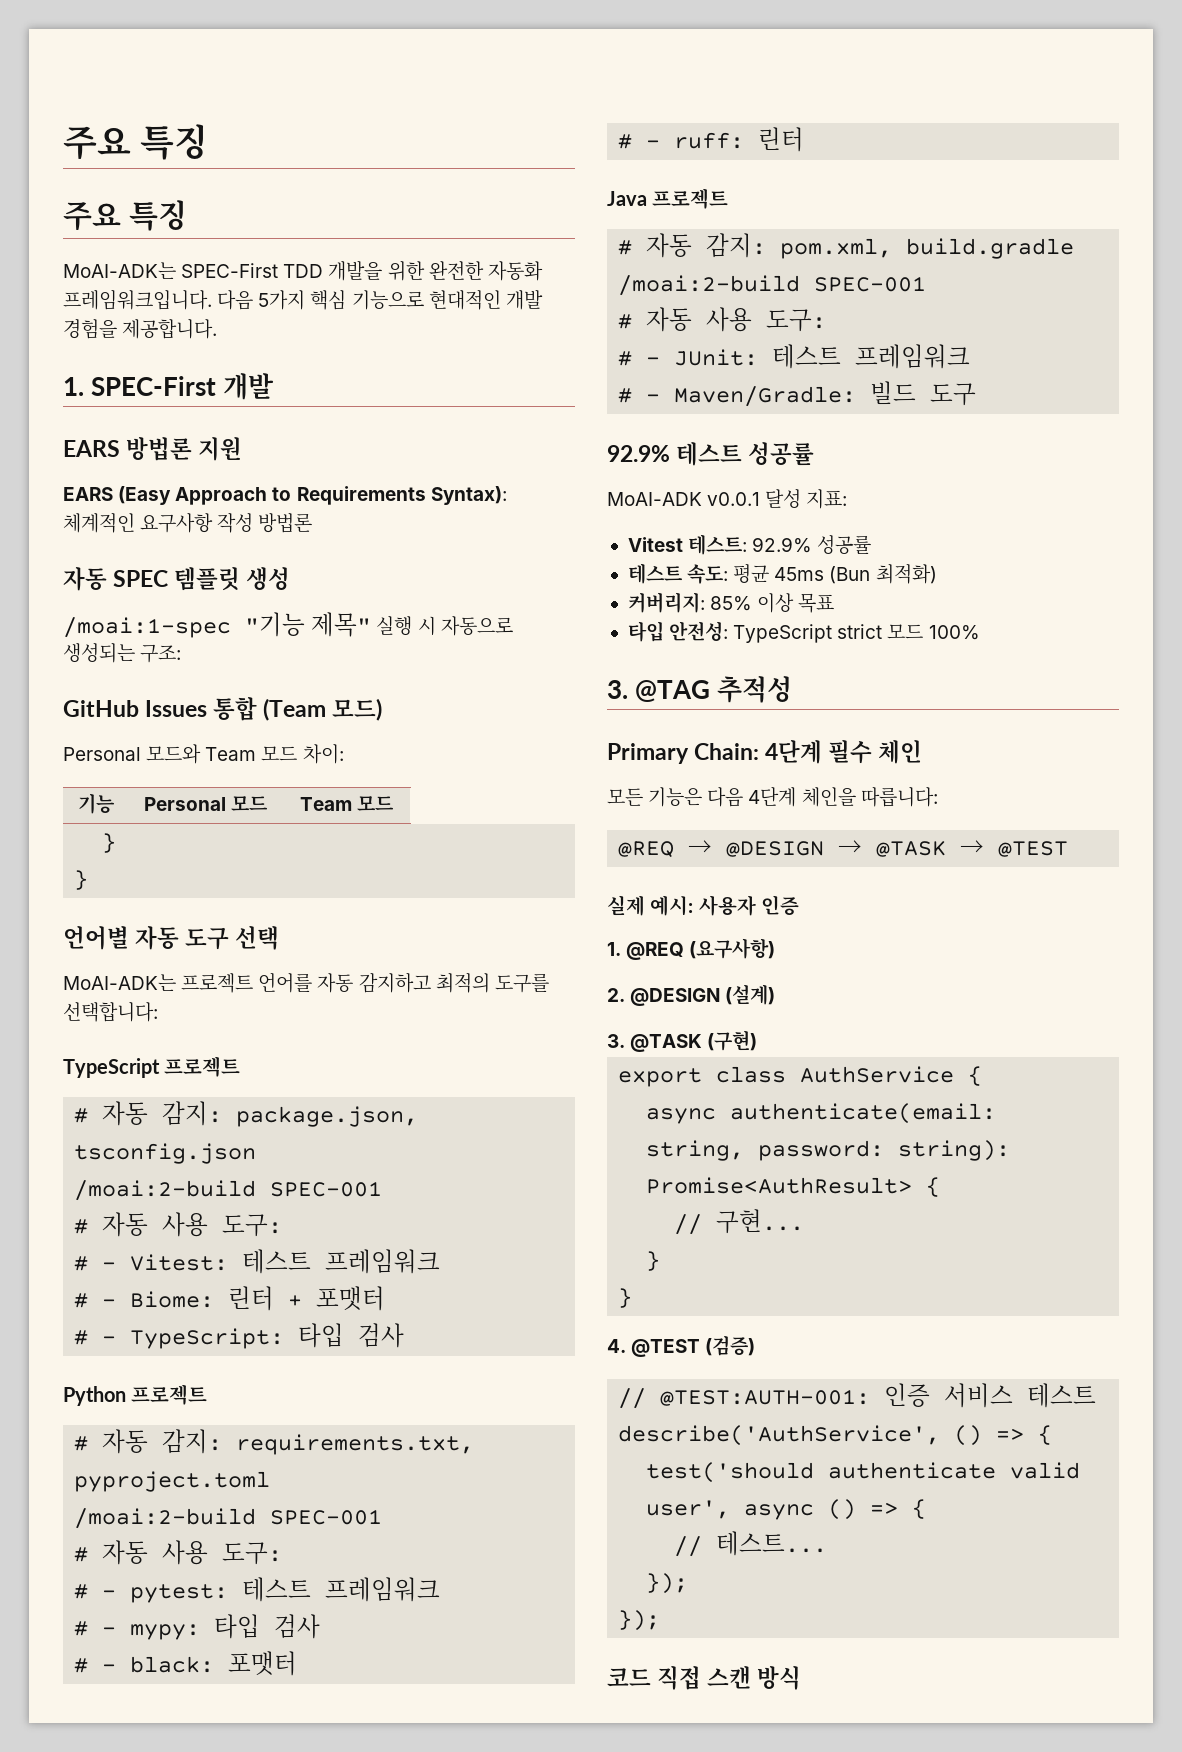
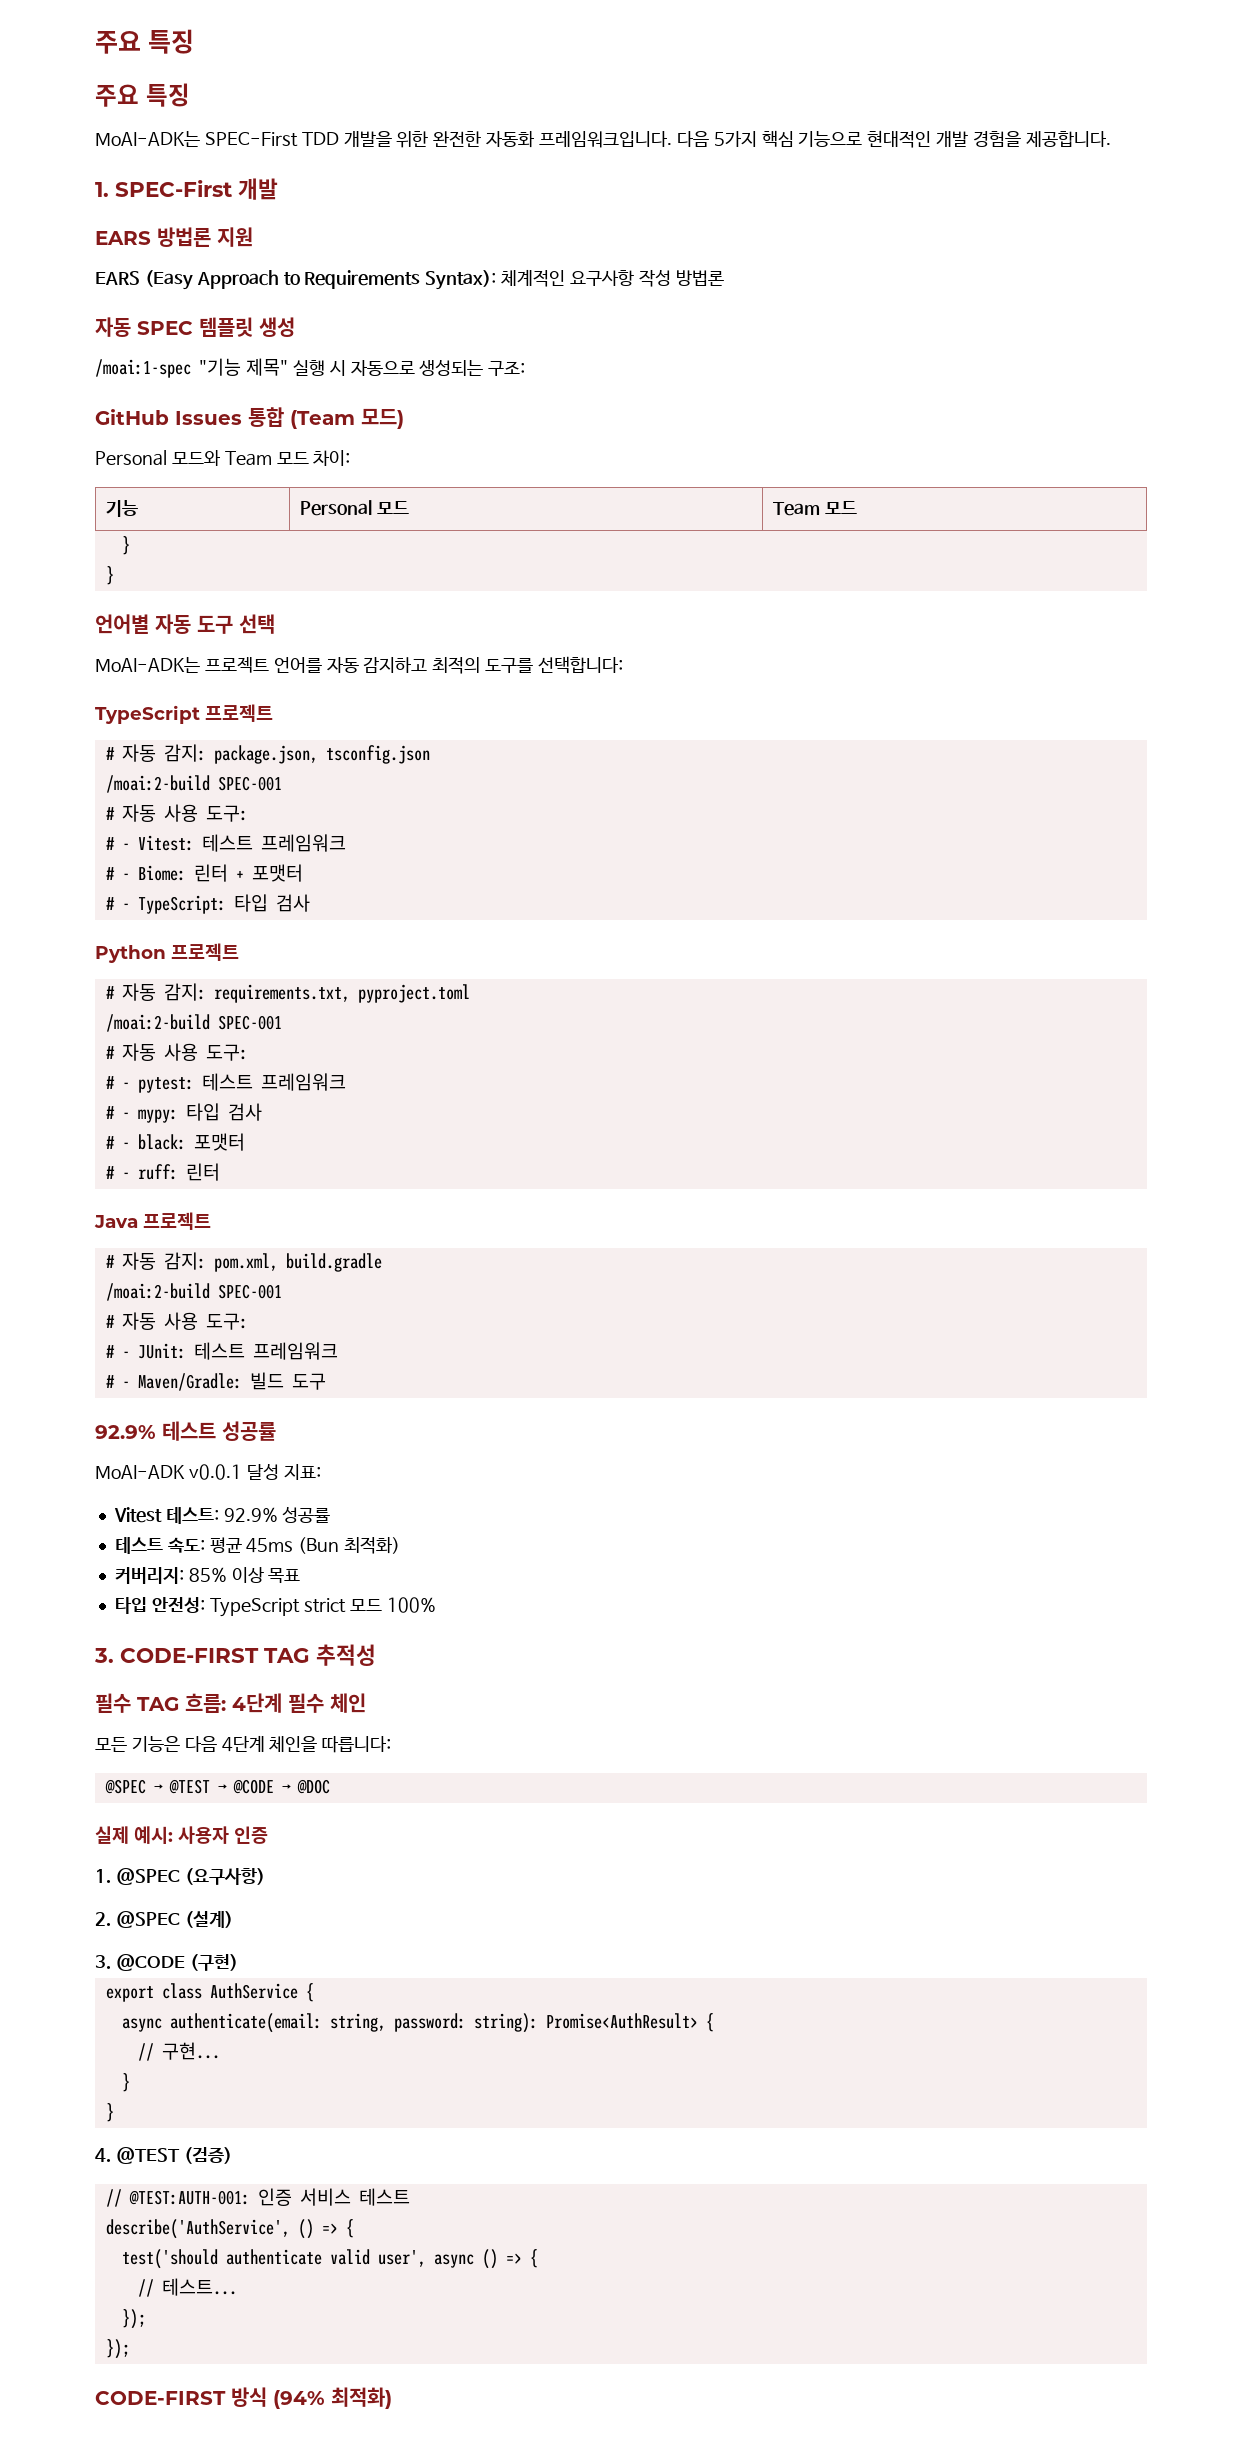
- 3. @TAG 추적성
+ 3. CODE-FIRST TAG 추적성
- Primary Chain: 4단계 필수 체인
+ 필수 TAG 흐름: 4단계 필수 체인
- @REQ → @DESIGN → @TASK → @TEST
+ @SPEC → @TEST → @CODE → @DOC
- 1. @REQ (요구사항)
+ 1. @SPEC (요구사항)
- 2. @DESIGN (설계)
+ 2. @SPEC (설계)
- 3. @TASK (구현)
+ 3. @CODE (구현)
- 코드 직접 스캔 방식
+ CODE-FIRST 방식 (94% 최적화)

